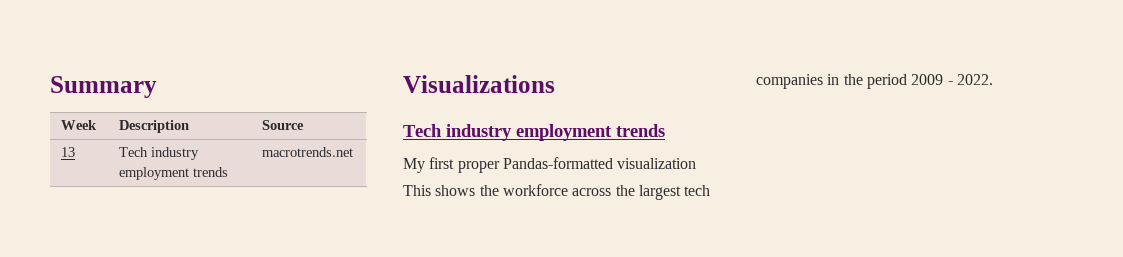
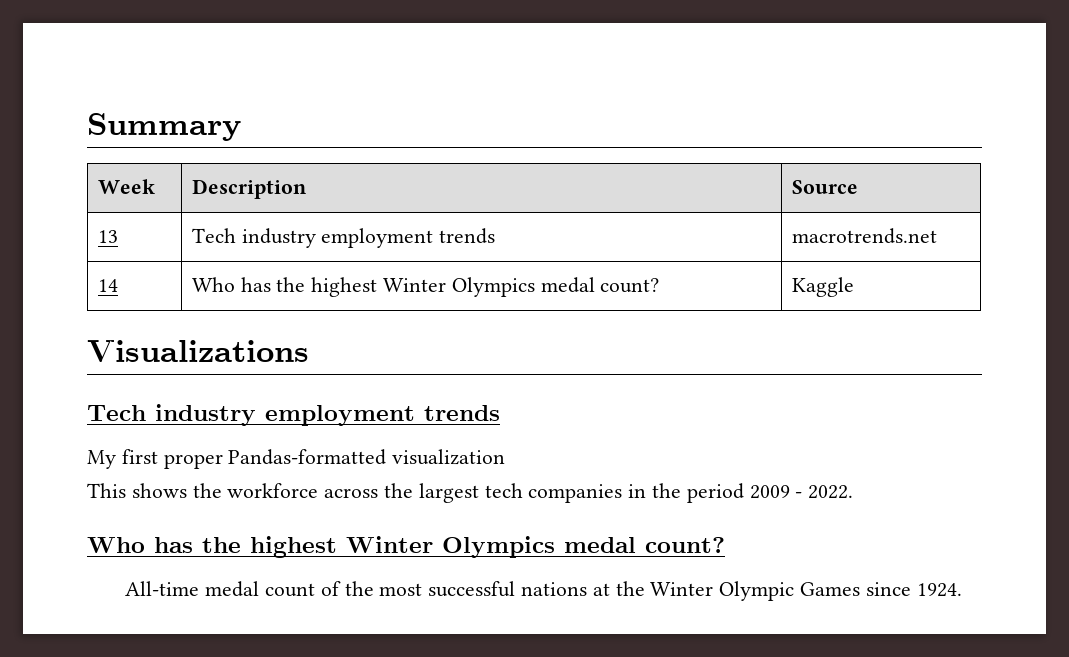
+ 14 | Who has the highest Winter Olympics medal count? | Kaggle
  This shows the workforce across the largest tech companies in the period 2009 - 2022.
+ Who has the highest Winter Olympics medal count?
+ All-time medal count of the most successful nations at the Winter Olympic Games since 1924.

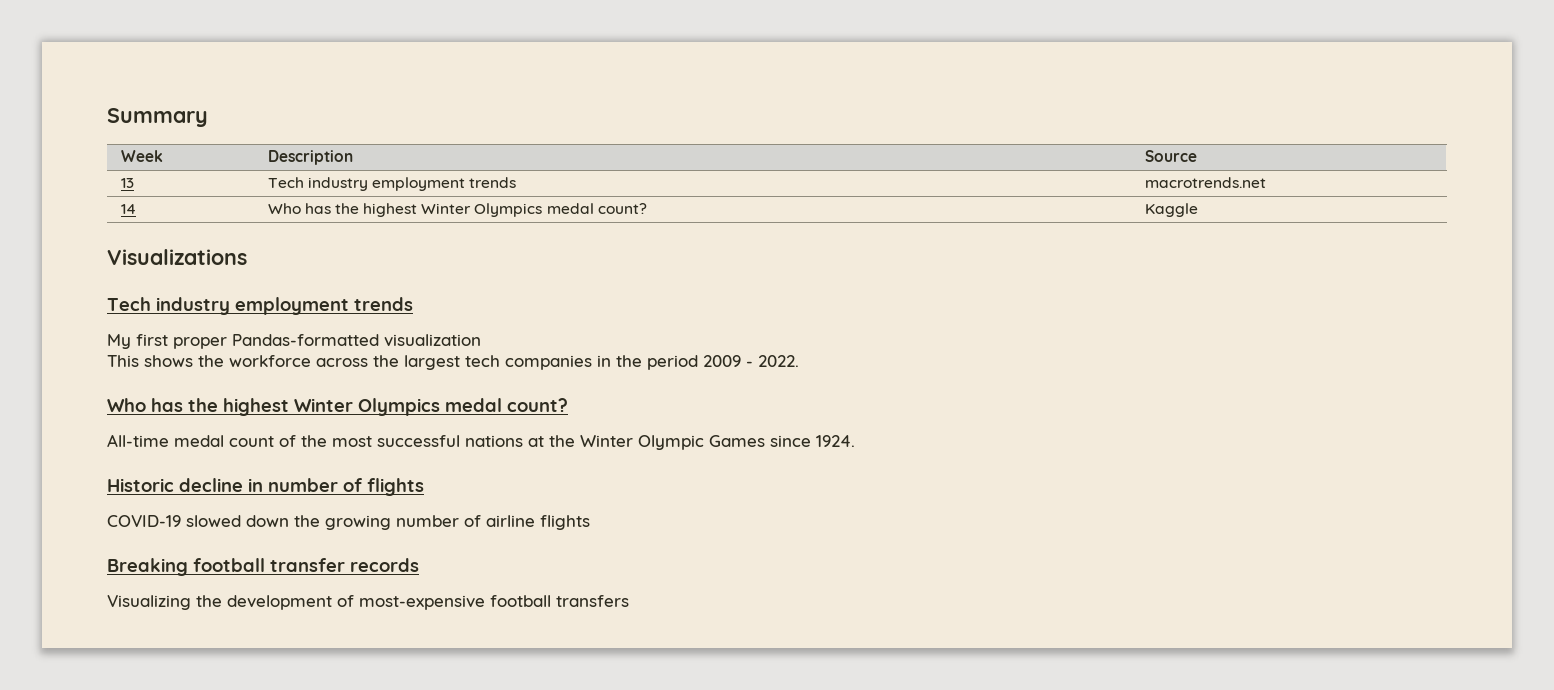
+ Historic decline in number of flights
+ COVID-19 slowed down the growing number of airline flights
+ Breaking football transfer records
+ Visualizing the development of most-expensive football transfers

